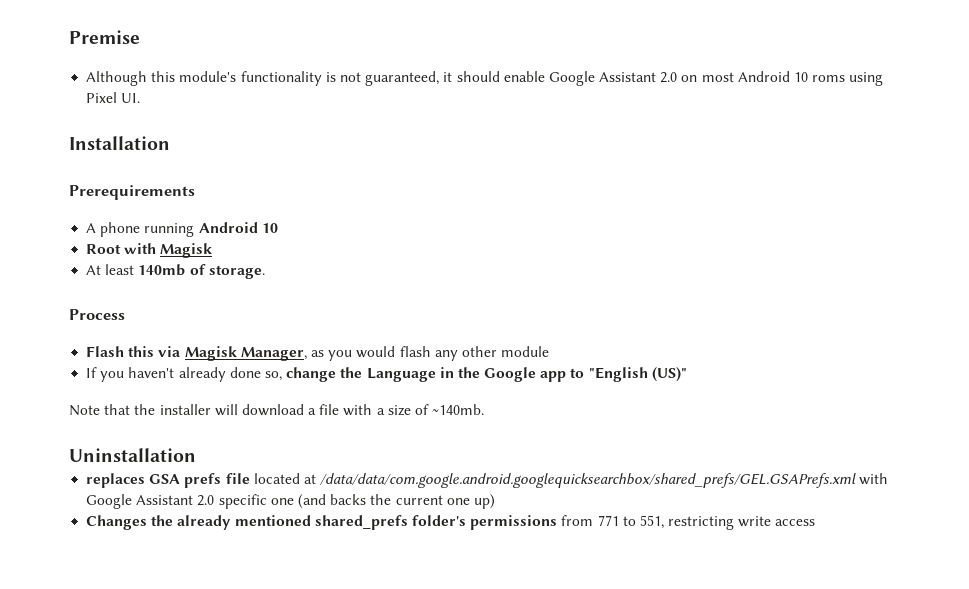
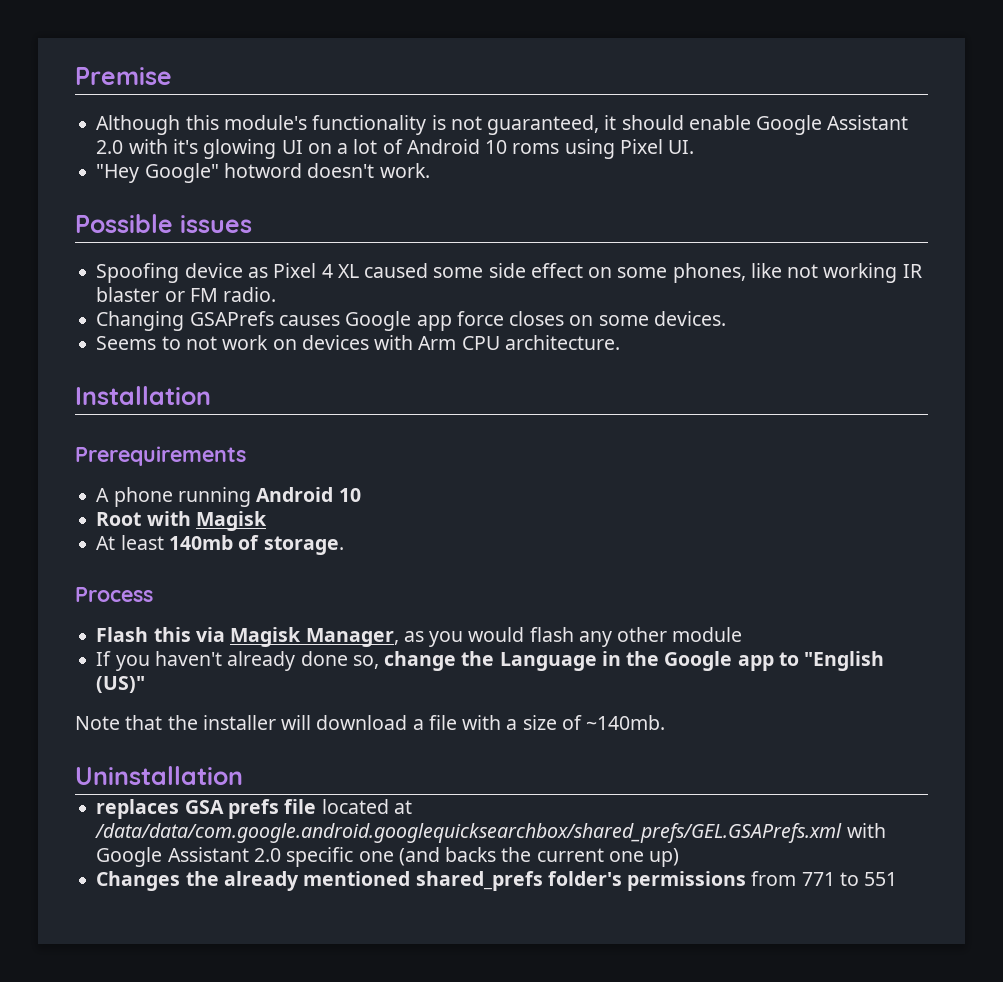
- Although this module's functionality is not guaranteed, it should enable Google Assistant 2.0 on most Android 10 roms using Pixel UI.
+ Although this module's functionality is not guaranteed, it should enable Google Assistant 2.0 with it's glowing UI on a lot of Android 10 roms using Pixel UI.
+ "Hey Google" hotword doesn't work.
+ Possible issues
+ Spoofing device as Pixel 4 XL caused some side effect on some phones, like not working IR blaster or FM radio.
+ Changing GSAPrefs causes Google app force closes on some devices.
+ Seems to not work on devices with Arm CPU architecture.
- Changes the already mentioned shared_prefs folder's permissions from 771 to 551, restricting write access
+ Changes the already mentioned shared_prefs folder's permissions from 771 to 551

